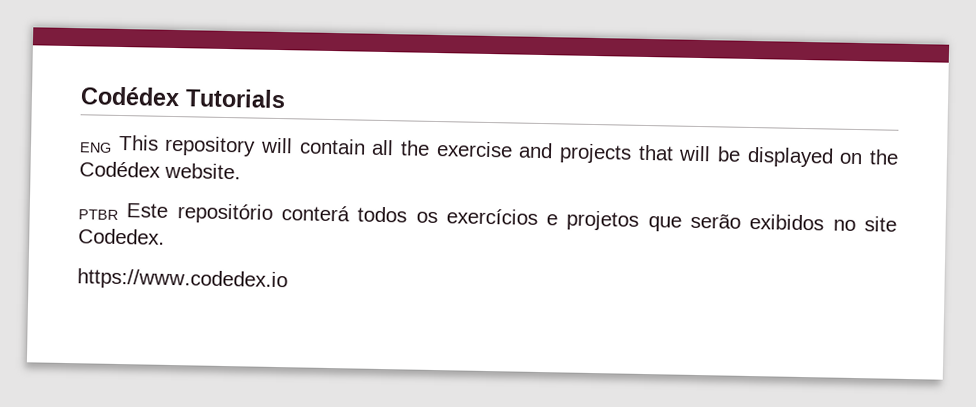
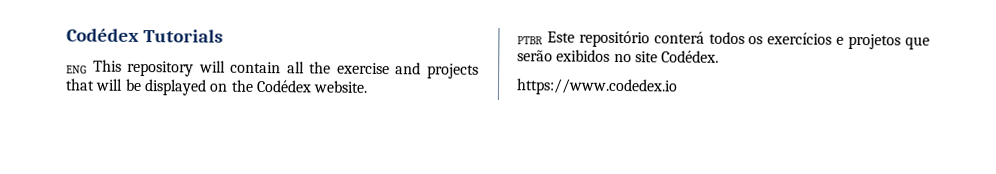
- PTBR Este repositório conterá todos os exercícios e projetos que serão exibidos no site Codedex.
+ PTBR Este repositório conterá todos os exercícios e projetos que serão exibidos no site Codédex.

